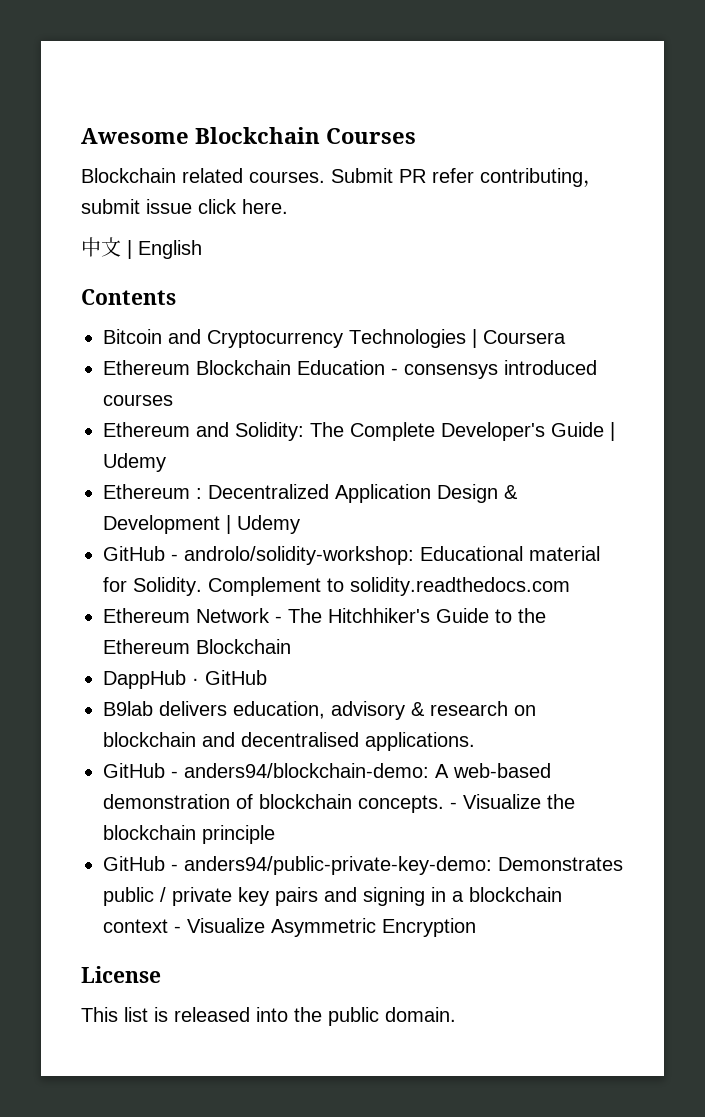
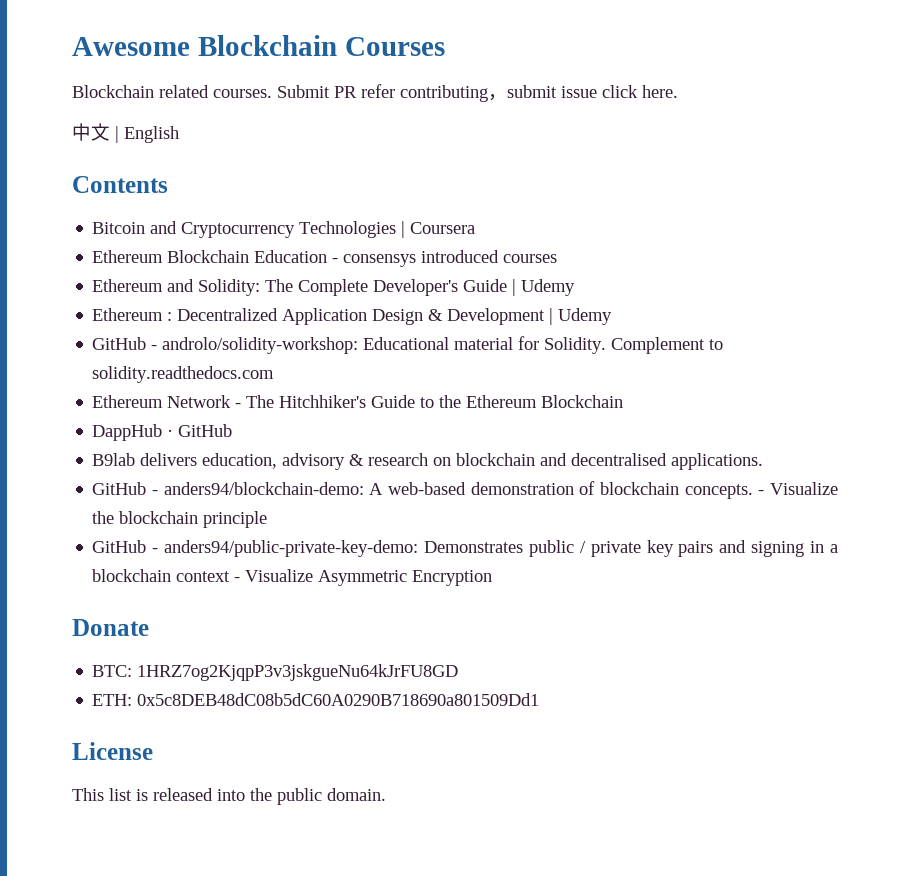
+ Donate
+ BTC: 1HRZ7og2KjqpP3v3jskgueNu64kJrFU8GD
+ ETH: 0x5c8DEB48dC08b5dC60A0290B718690a801509Dd1

